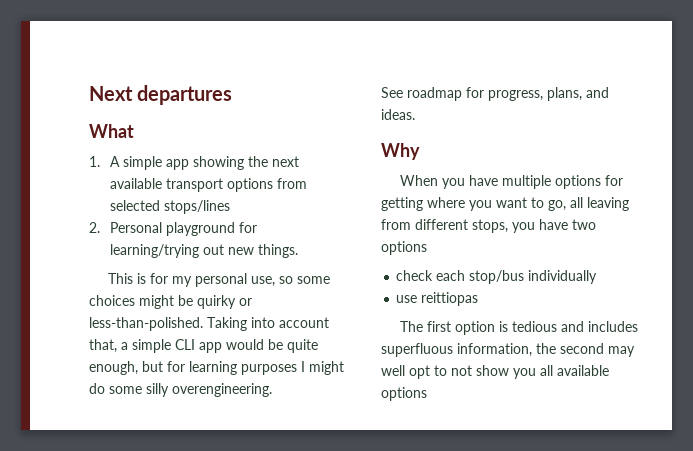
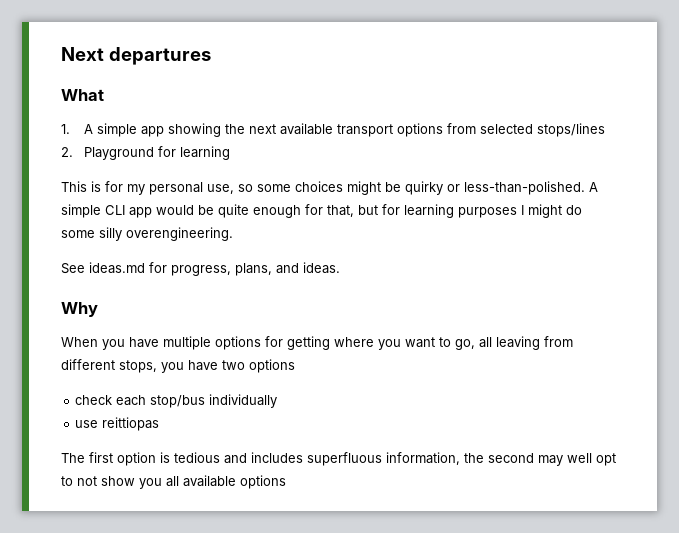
- 2. Personal playground for learning/trying out new things.
+ 2. Playground for learning
- Taking into account that, a simple CLI app would be quite enough, but for learning purposes I might do some silly overengineering.
+ A simple CLI app would be quite enough for that, but for learning purposes I might do some silly overengineering.
- See roadmap for progress, plans, and ideas.
+ See ideas.md for progress, plans, and ideas.

